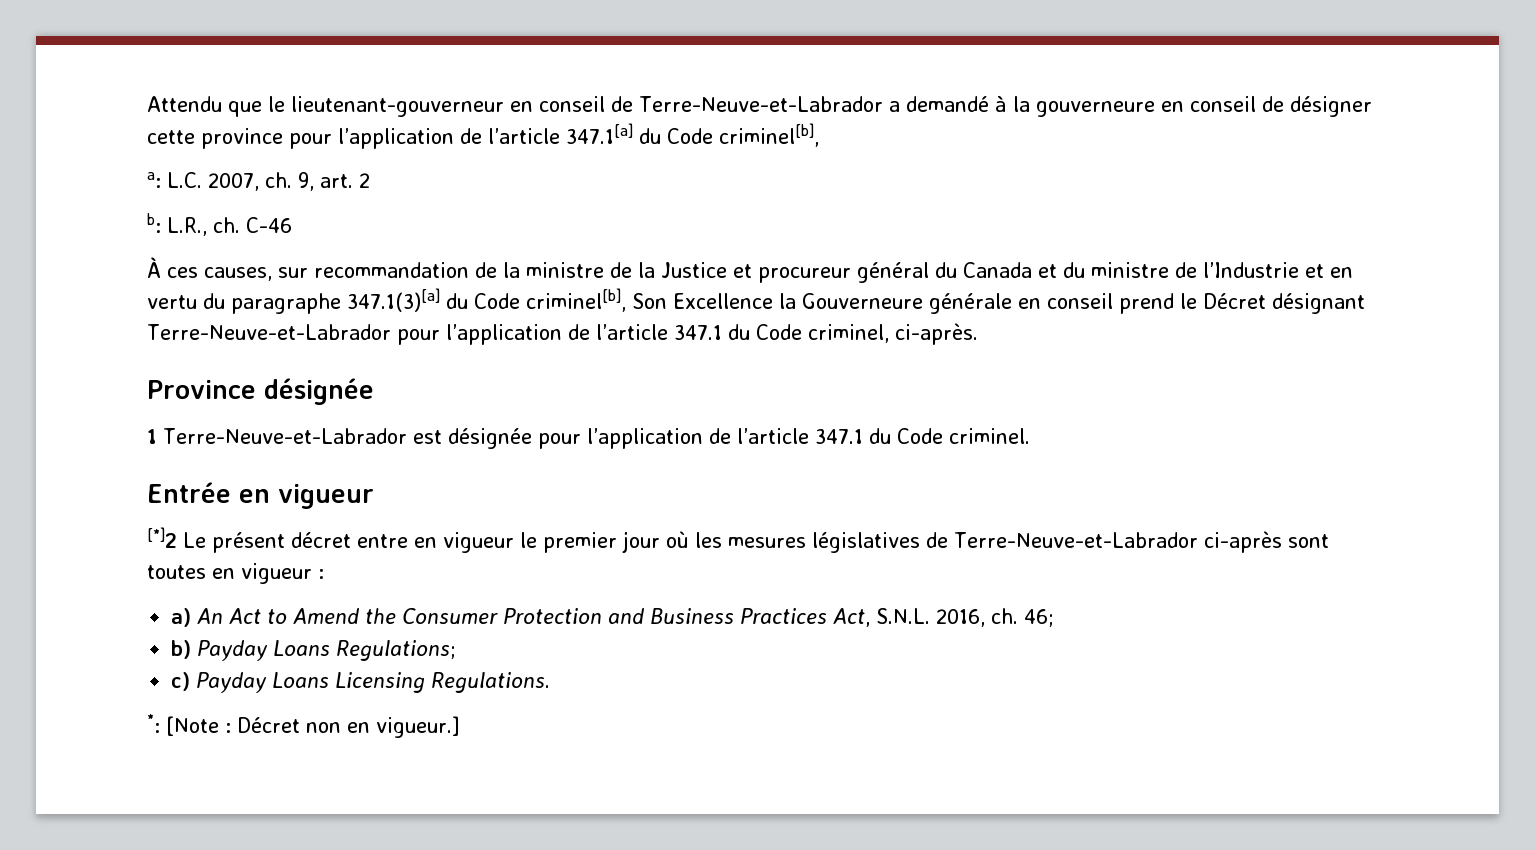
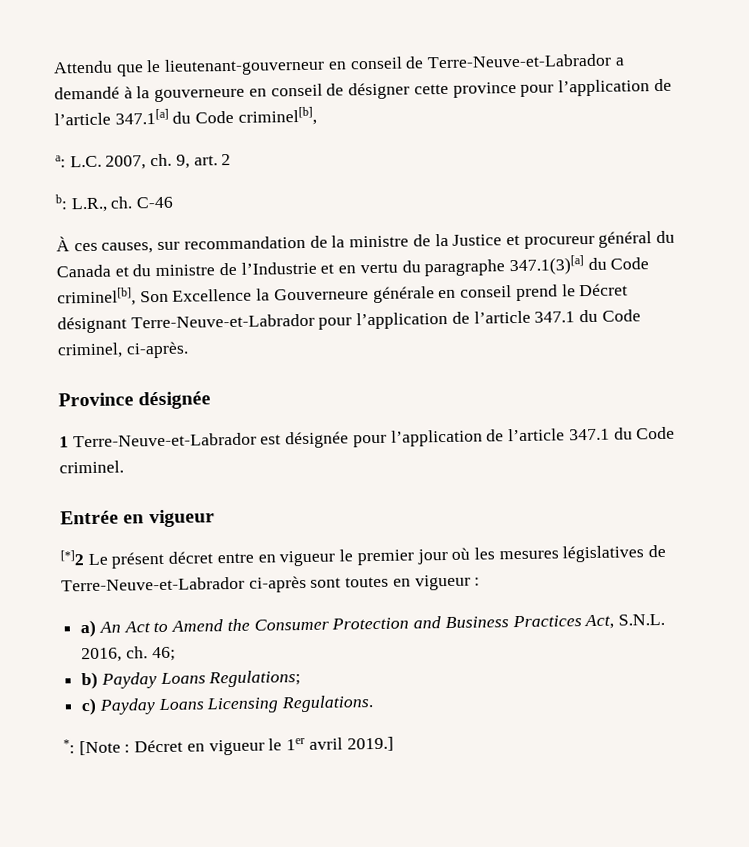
- *: [Note : Décret non en vigueur.]
+ *: [Note : Décret en vigueur le 1er avril 2019.]

